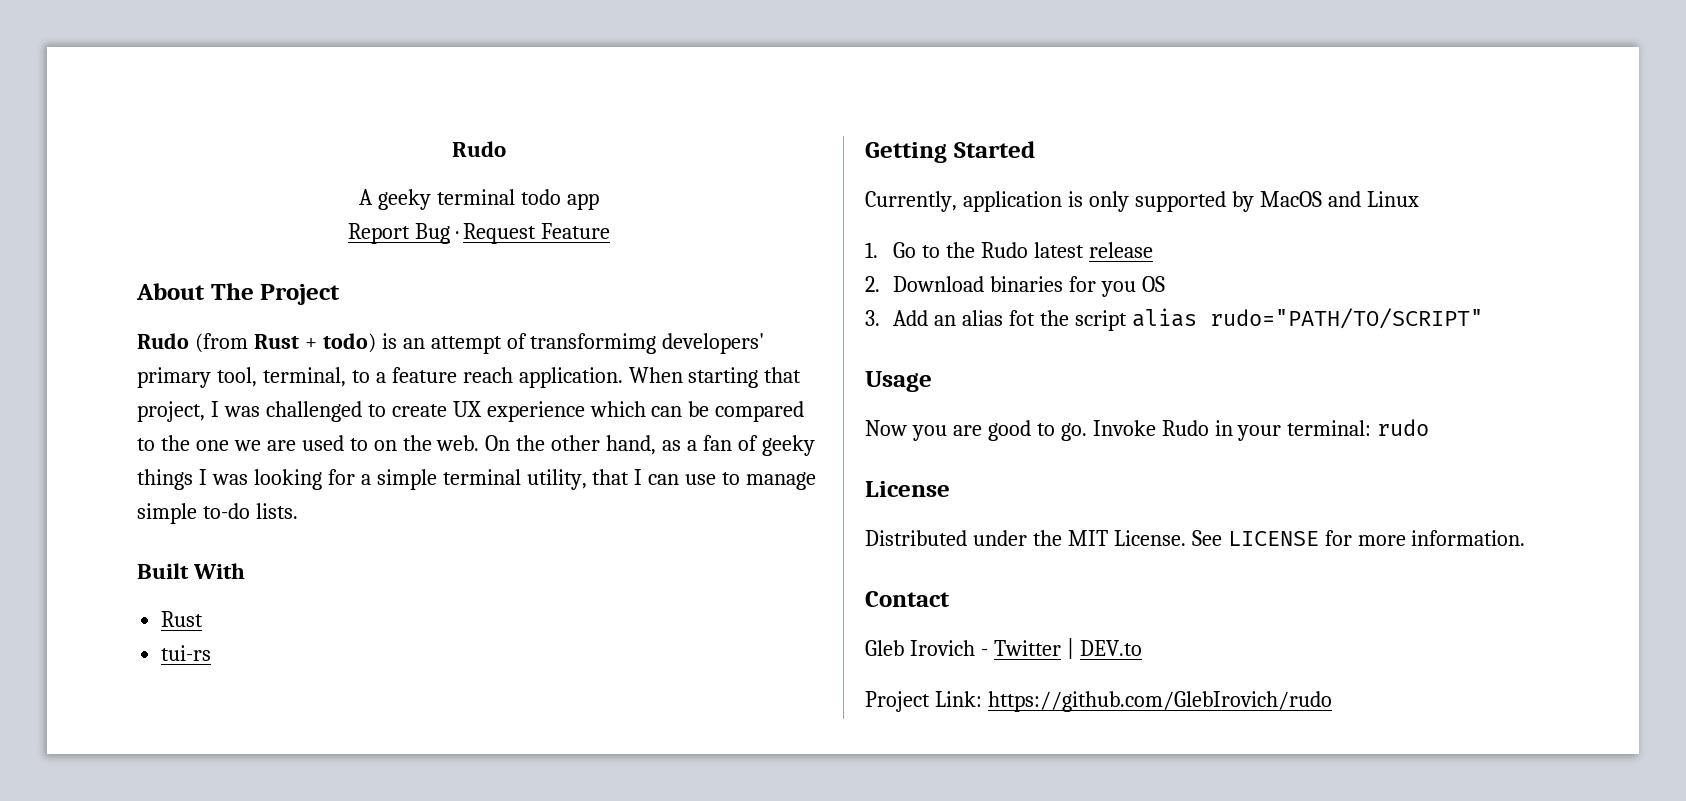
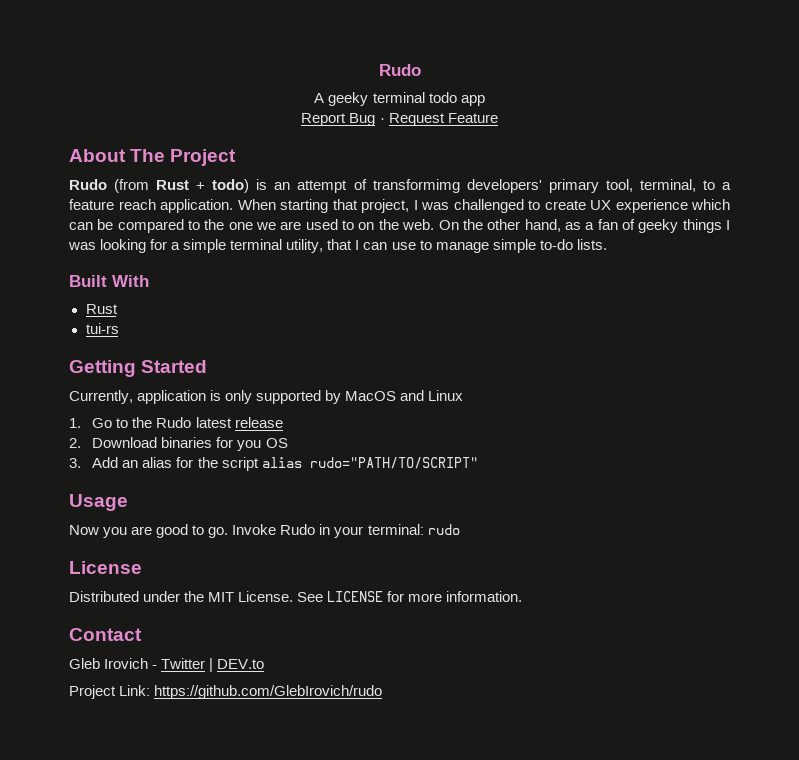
- 3. Add an alias fot the script alias rudo="PATH/TO/SCRIPT"
+ 3. Add an alias for the script alias rudo="PATH/TO/SCRIPT"

